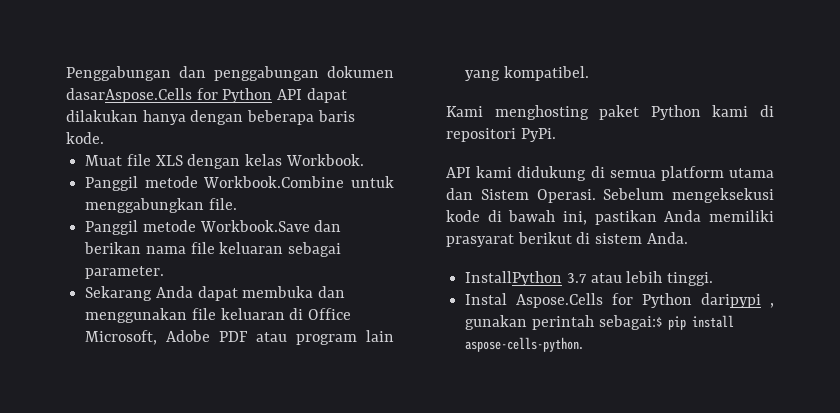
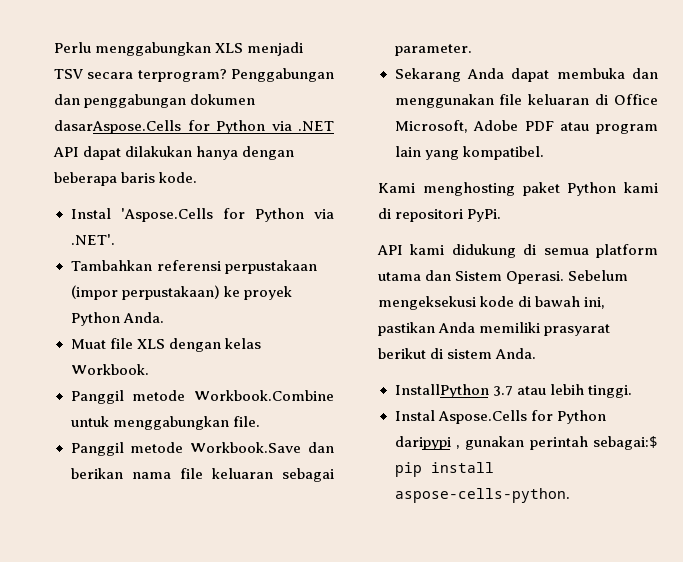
+ Perlu menggabungkan XLS menjadi TSV secara terprogram?
- Penggabungan dan penggabungan dokumen dasarAspose.Cells for Python API dapat dilakukan hanya dengan beberapa baris kode.
+ Penggabungan dan penggabungan dokumen dasarAspose.Cells for Python via .NET API dapat dilakukan hanya dengan beberapa baris kode.
+ Instal 'Aspose.Cells for Python via .NET'.
+ Tambahkan referensi perpustakaan (impor perpustakaan) ke proyek Python Anda.

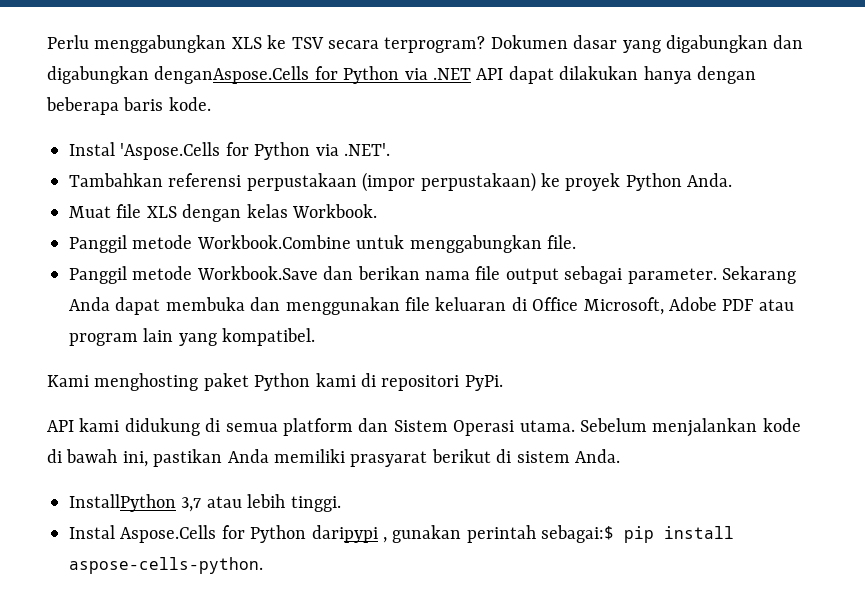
- Perlu menggabungkan XLS menjadi TSV secara terprogram?
+ Perlu menggabungkan XLS ke TSV secara terprogram?
- Penggabungan dan penggabungan dokumen dasarAspose.Cells for Python via .NET API dapat dilakukan hanya dengan beberapa baris kode.
+ Dokumen dasar yang digabungkan dan digabungkan denganAspose.Cells for Python via .NET API dapat dilakukan hanya dengan beberapa baris kode.
- Panggil metode Workbook.Save dan berikan nama file keluaran sebagai parameter.
- Sekarang Anda dapat membuka dan menggunakan file keluaran di Office Microsoft, Adobe PDF atau program lain yang kompatibel.
+ Panggil metode Workbook.Save dan berikan nama file output sebagai parameter. Sekarang Anda dapat membuka dan menggunakan file keluaran di Office Microsoft, Adobe PDF atau program lain yang kompatibel.
- API kami didukung di semua platform utama dan Sistem Operasi. Sebelum mengeksekusi kode di bawah ini, pastikan Anda memiliki prasyarat berikut di sistem Anda.
+ API kami didukung di semua platform dan Sistem Operasi utama. Sebelum menjalankan kode di bawah ini, pastikan Anda memiliki prasyarat berikut di sistem Anda.
- InstallPython 3.7 atau lebih tinggi.
+ InstallPython 3,7 atau lebih tinggi.

